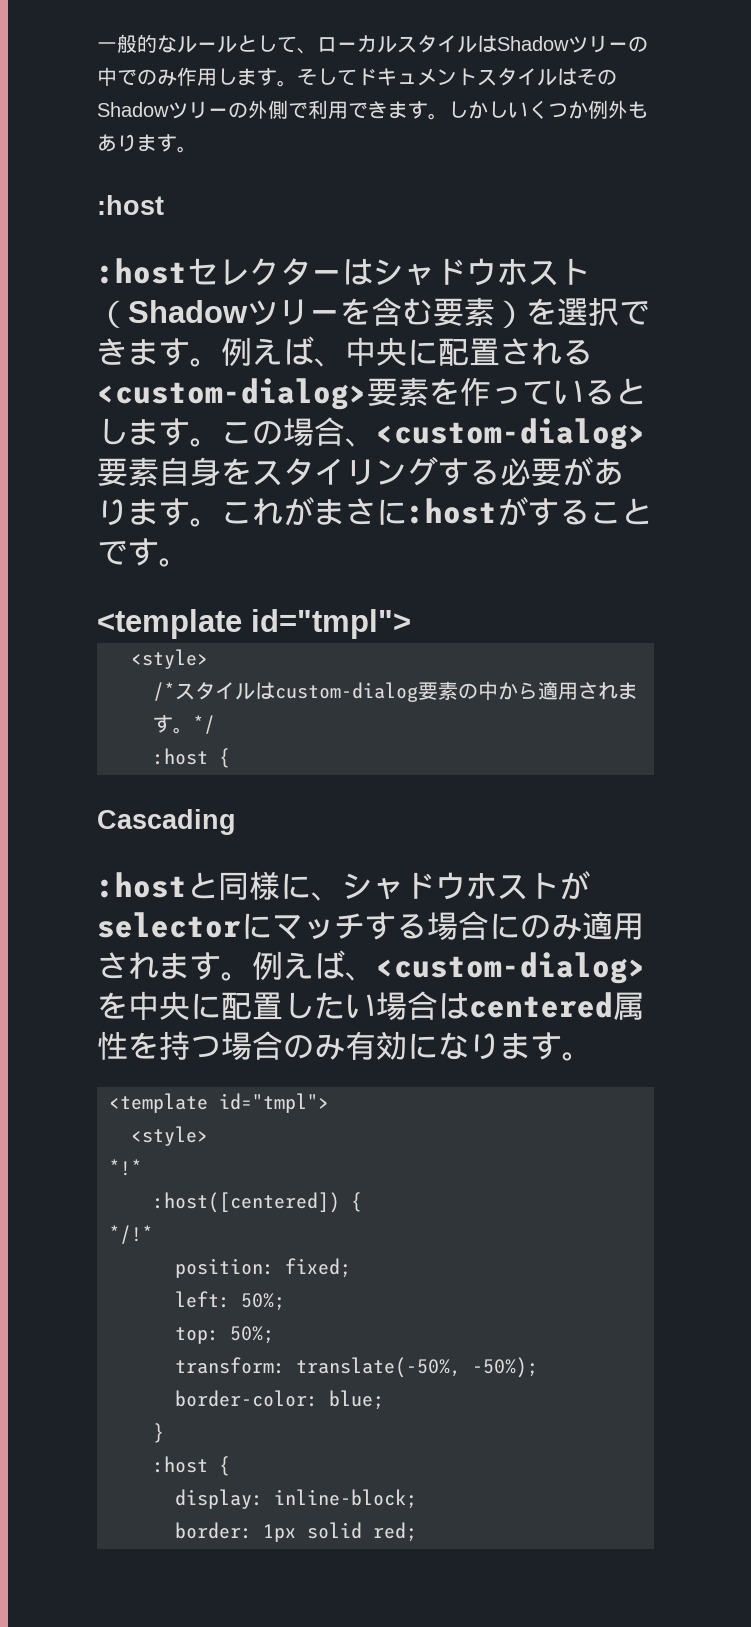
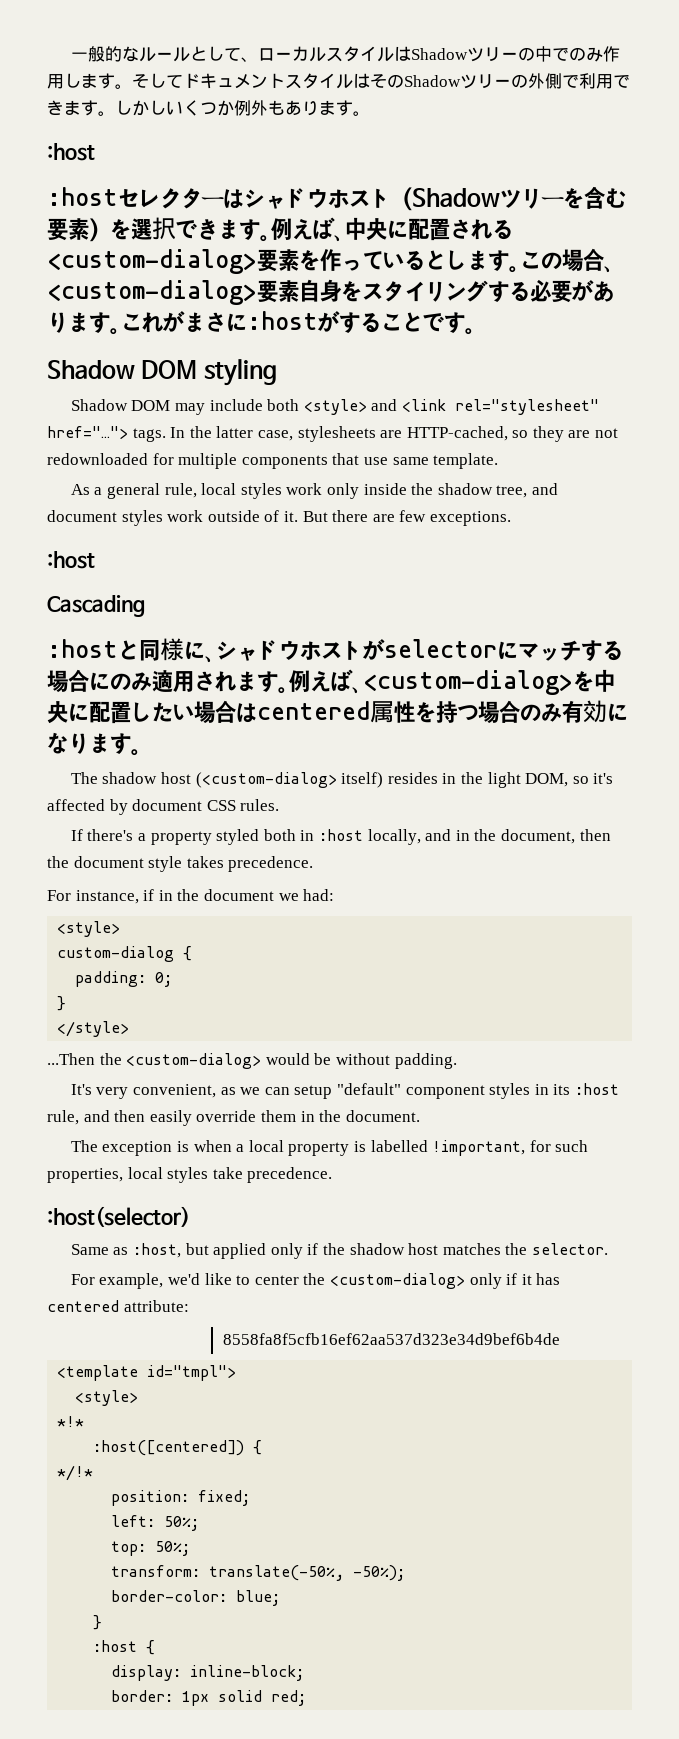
  これがまさに:hostがすることです。
- <template id="tmpl">
- <style>
- /*スタイルはcustom-dialog要素の中から適用されます。*/
- :host {
+ Shadow DOM styling
+ Shadow DOM may include both <style> and <link rel="stylesheet" href="…"> tags. In the latter case, stylesheets are HTTP-cached, so they are not redownloaded for multiple components that use same template.
+ As a general rule, local styles work only inside the shadow tree, and document styles work outside of it. But there are few exceptions.
+ :host
+ The shadow host (<custom-dialog> itself) resides in the light DOM, so it's affected by document CSS rules.
+ If there's a property styled both in :host locally, and in the document, then the document style takes precedence.
+ For instance, if in the document we had:
+ <style>
+ custom-dialog {
+ padding: 0;
+ }
+ </style>
+ ...Then the <custom-dialog> would be without padding.
+ It's very convenient, as we can setup "default" component styles in its :host rule, and then easily override them in the document.
+ The exception is when a local property is labelled !important, for such properties, local styles take precedence.
+ :host(selector)
+ Same as :host, but applied only if the shadow host matches the selector.
+ For example, we'd like to center the <custom-dialog> only if it has centered attribute:
+ 8558fa8f5cfb16ef62aa537d323e34d9bef6b4de

